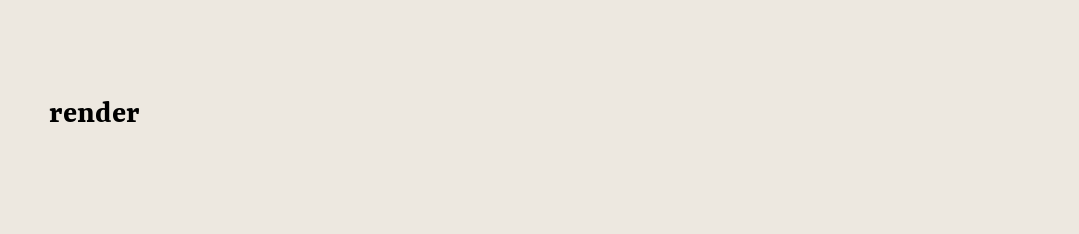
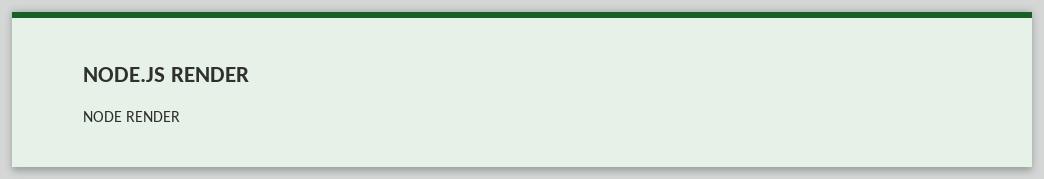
- render
+ NODE.JS RENDER
+ NODE RENDER

